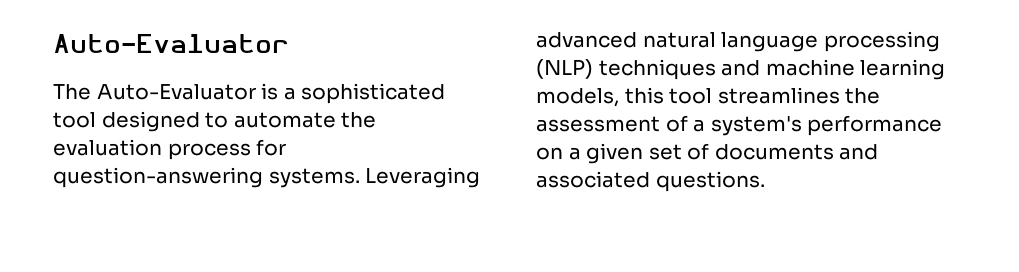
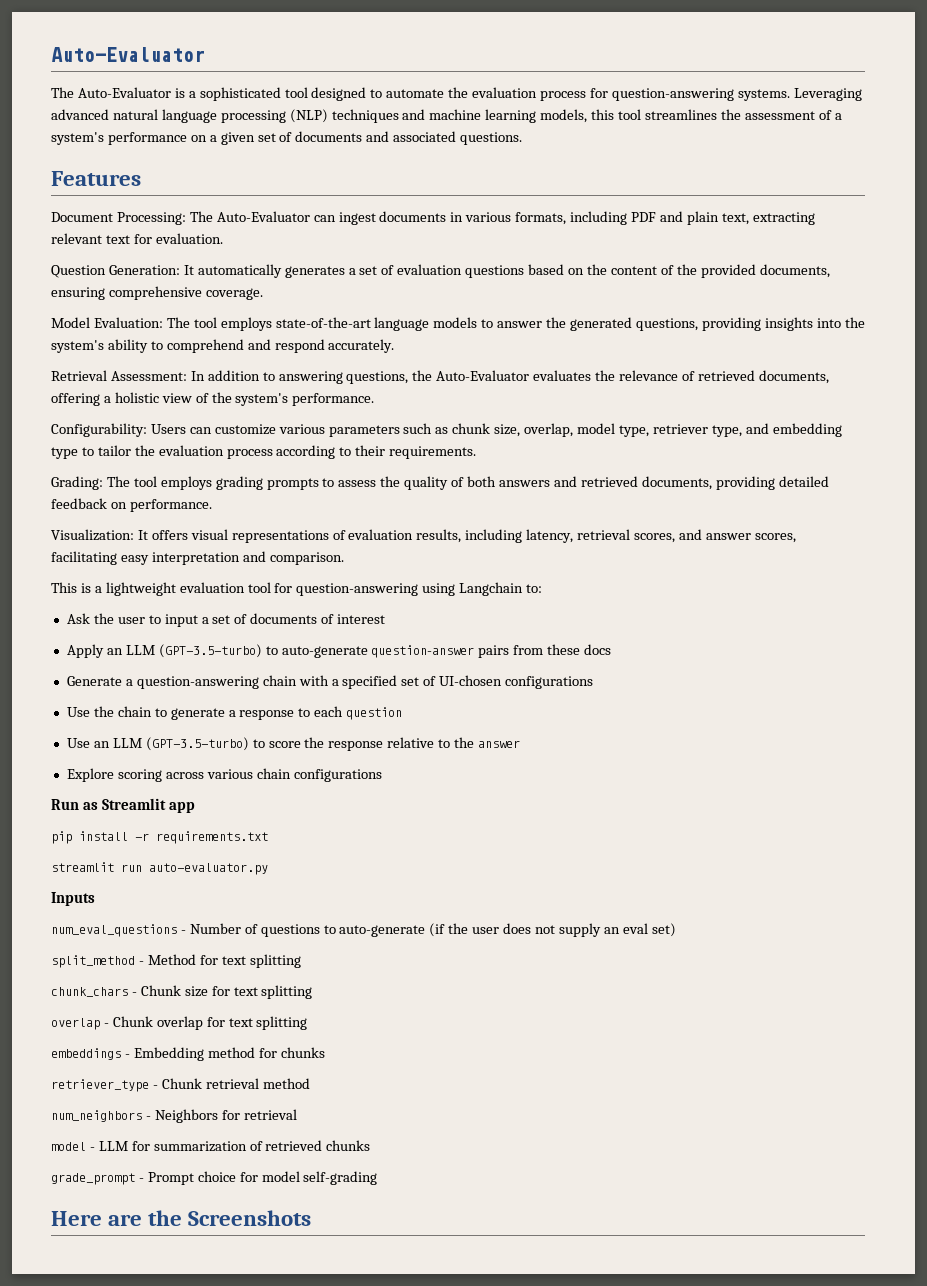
+ Features
+ Document Processing: The Auto-Evaluator can ingest documents in various formats, including PDF and plain text, extracting relevant text for evaluation.
+ Question Generation: It automatically generates a set of evaluation questions based on the content of the provided documents, ensuring comprehensive coverage.
+ Model Evaluation: The tool employs state-of-the-art language models to answer the generated questions, providing insights into the system's ability to comprehend and respond accurately.
+ Retrieval Assessment: In addition to answering questions, the Auto-Evaluator evaluates the relevance of retrieved documents, offering a holistic view of the system's performance.
+ Configurability: Users can customize various parameters such as chunk size, overlap, model type, retriever type, and embedding type to tailor the evaluation process according to their requirements.
+ Grading: The tool employs grading prompts to assess the quality of both answers and retrieved documents, providing detailed feedback on performance.
+ Visualization: It offers visual representations of evaluation results, including latency, retrieval scores, and answer scores, facilitating easy interpretation and comparison.
+ This is a lightweight evaluation tool for question-answering using Langchain to:
+ Ask the user to input a set of documents of interest
+ Apply an LLM (GPT-3.5-turbo) to auto-generate question-answer pairs from these docs
+ Generate a question-answering chain with a specified set of UI-chosen configurations
+ Use the chain to generate a response to each question
+ Use an LLM (GPT-3.5-turbo) to score the response relative to the answer
+ Explore scoring across various chain configurations
+ Run as Streamlit app
+ pip install -r requirements.txt
+ streamlit run auto-evaluator.py
+ Inputs
+ num_eval_questions - Number of questions to auto-generate (if the user does not supply an eval set)
+ split_method - Method for text splitting
+ chunk_chars - Chunk size for text splitting
+ overlap - Chunk overlap for text splitting
+ embeddings - Embedding method for chunks
+ retriever_type - Chunk retrieval method
+ num_neighbors - Neighbors for retrieval
+ model - LLM for summarization of retrieved chunks
+ grade_prompt - Prompt choice for model self-grading
+ Here are the Screenshots

